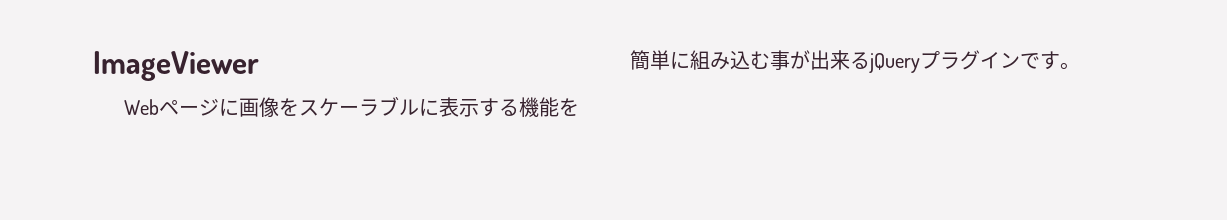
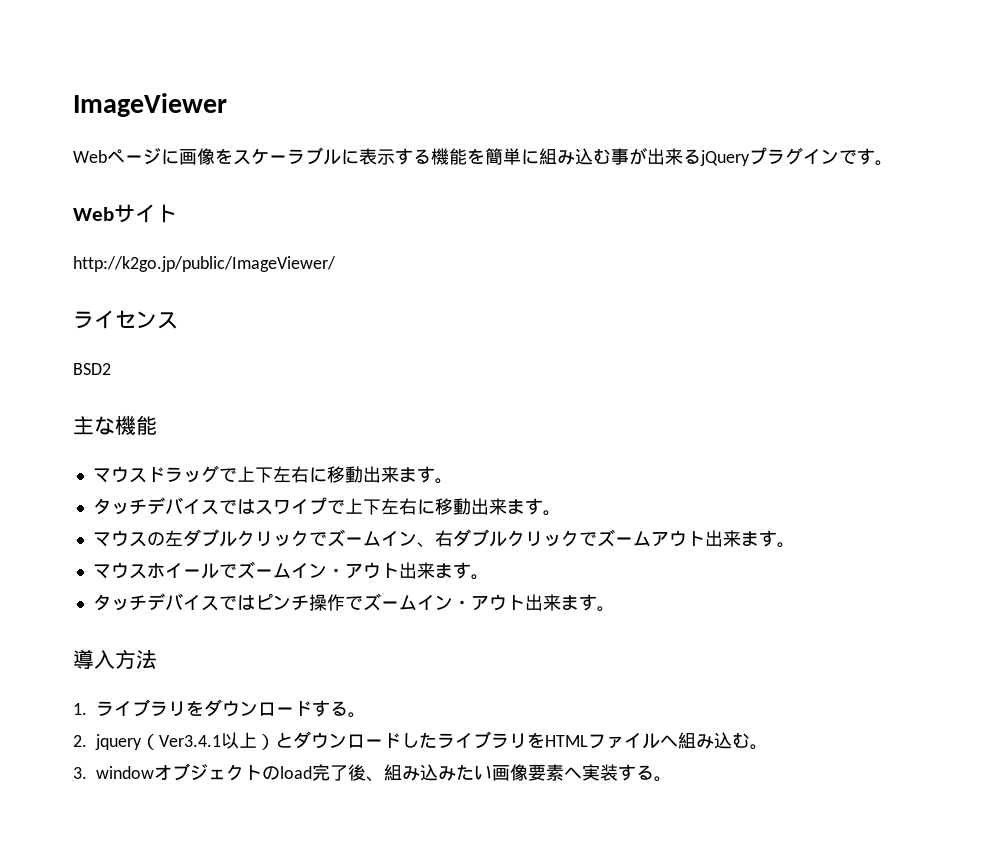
+ Webサイト
+ http://k2go.jp/public/ImageViewer/
+ ライセンス
+ BSD2
+ 主な機能
+ マウスドラッグで上下左右に移動出来ます。
+ タッチデバイスではスワイプで上下左右に移動出来ます。
+ マウスの左ダブルクリックでズームイン、右ダブルクリックでズームアウト出来ます。
+ マウスホイールでズームイン・アウト出来ます。
+ タッチデバイスではピンチ操作でズームイン・アウト出来ます。
+ 導入方法
+ 1.ライブラリをダウンロードする。
+ 2. jquery（Ver3.4.1以上）とダウンロードしたライブラリをHTMLファイルへ組み込む。
+ 3. windowオブジェクトのload完了後、組み込みたい画像要素へ実装する。

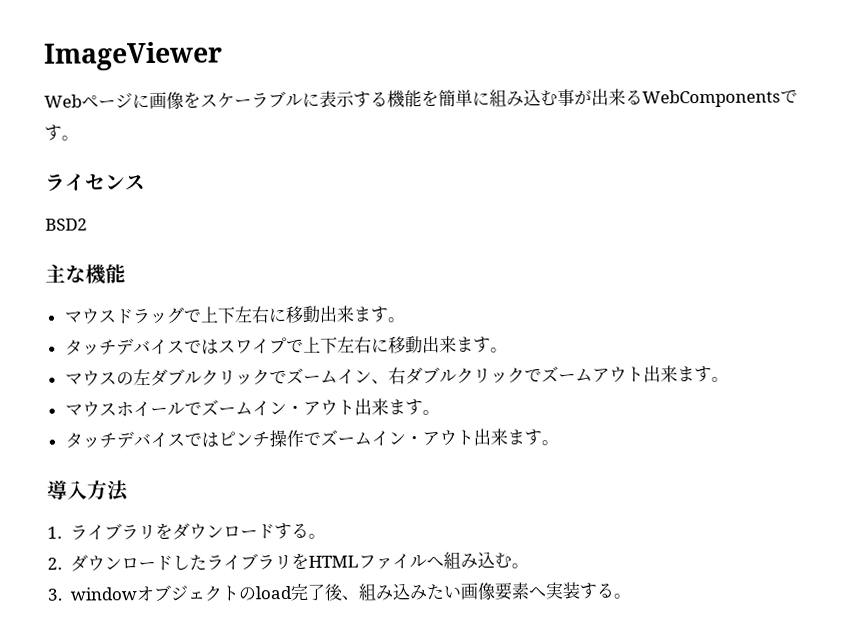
- Webページに画像をスケーラブルに表示する機能を簡単に組み込む事が出来るjQueryプラグインです。
- Webサイト
- http://k2go.jp/public/ImageViewer/
+ Webページに画像をスケーラブルに表示する機能を簡単に組み込む事が出来るWebComponentsです。
- 2. jquery（Ver3.4.1以上）とダウンロードしたライブラリをHTMLファイルへ組み込む。
+ 2.ダウンロードしたライブラリをHTMLファイルへ組み込む。

